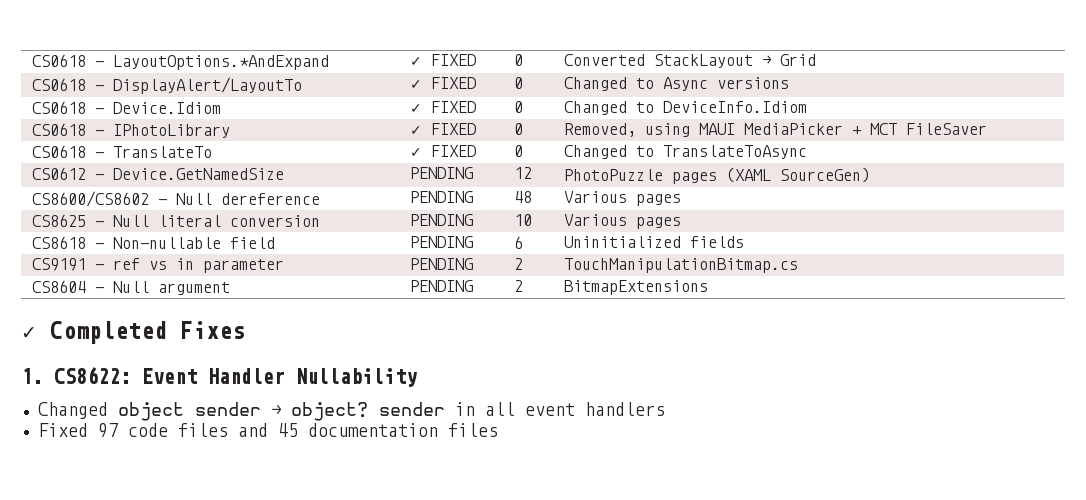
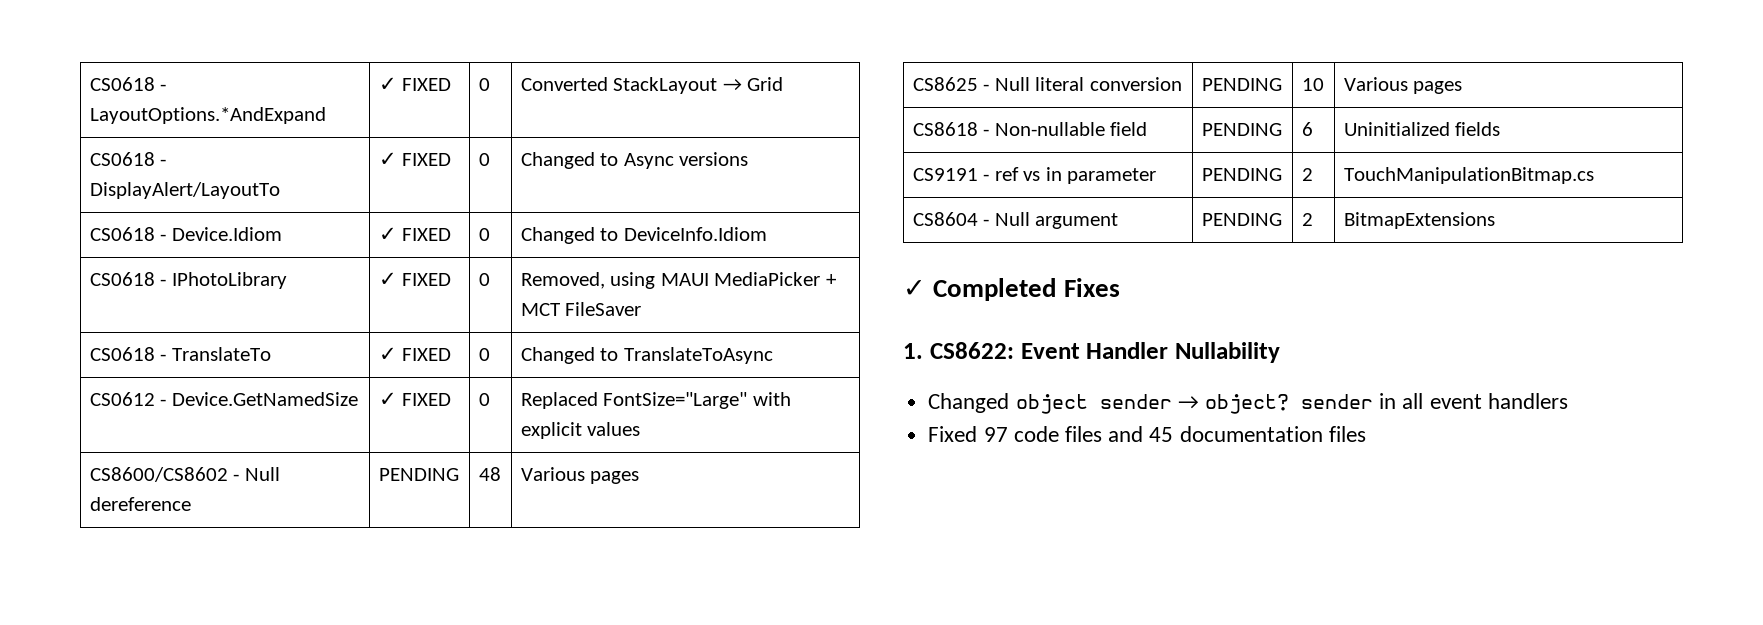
- CS0612 - Device.GetNamedSize | PENDING | 12 | PhotoPuzzle pages (XAML SourceGen)
+ CS0612 - Device.GetNamedSize | ✓ FIXED | 0 | Replaced FontSize="Large" with explicit values

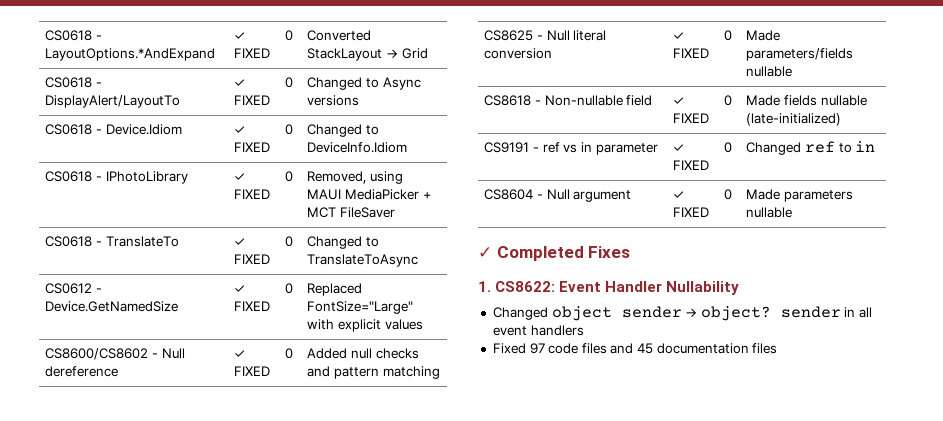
- CS8600/CS8602 - Null dereference | PENDING | 48 | Various pages
+ CS8600/CS8602 - Null dereference | ✓ FIXED | 0 | Added null checks and pattern matching
- CS8625 - Null literal conversion | PENDING | 10 | Various pages
+ CS8625 - Null literal conversion | ✓ FIXED | 0 | Made parameters/fields nullable
- CS8618 - Non-nullable field | PENDING | 6 | Uninitialized fields
+ CS8618 - Non-nullable field | ✓ FIXED | 0 | Made fields nullable (late-initialized)
- CS9191 - ref vs in parameter | PENDING | 2 | TouchManipulationBitmap.cs
- CS8604 - Null argument | PENDING | 2 | BitmapExtensions
+ CS9191 - ref vs in parameter | ✓ FIXED | 0 | Changed ref to in
+ CS8604 - Null argument | ✓ FIXED | 0 | Made parameters nullable

